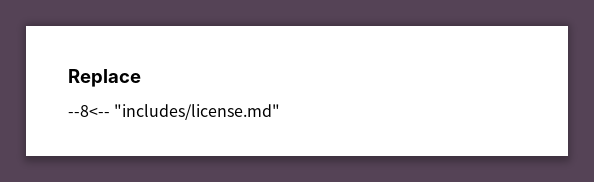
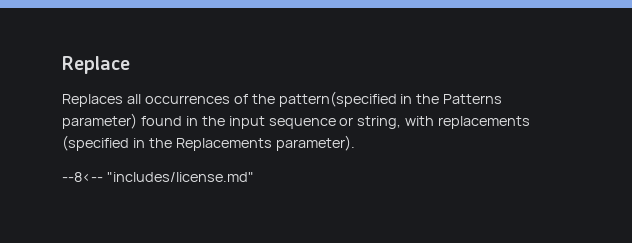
+ Replaces all occurrences of the pattern(specified in the Patterns parameter) found in the input sequence or string, with replacements (specified in the Replacements parameter).

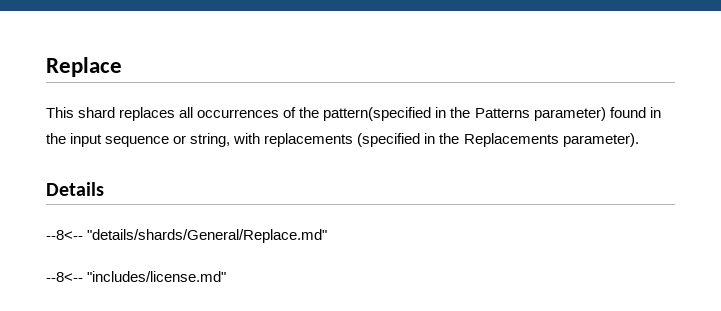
- Replaces all occurrences of the pattern(specified in the Patterns parameter) found in the input sequence or string, with replacements (specified in the Replacements parameter).
+ This shard replaces all occurrences of the pattern(specified in the Patterns parameter) found in the input sequence or string, with replacements (specified in the Replacements parameter).
+ Details
+ --8<-- "details/shards/General/Replace.md"

